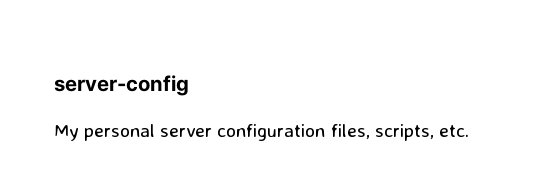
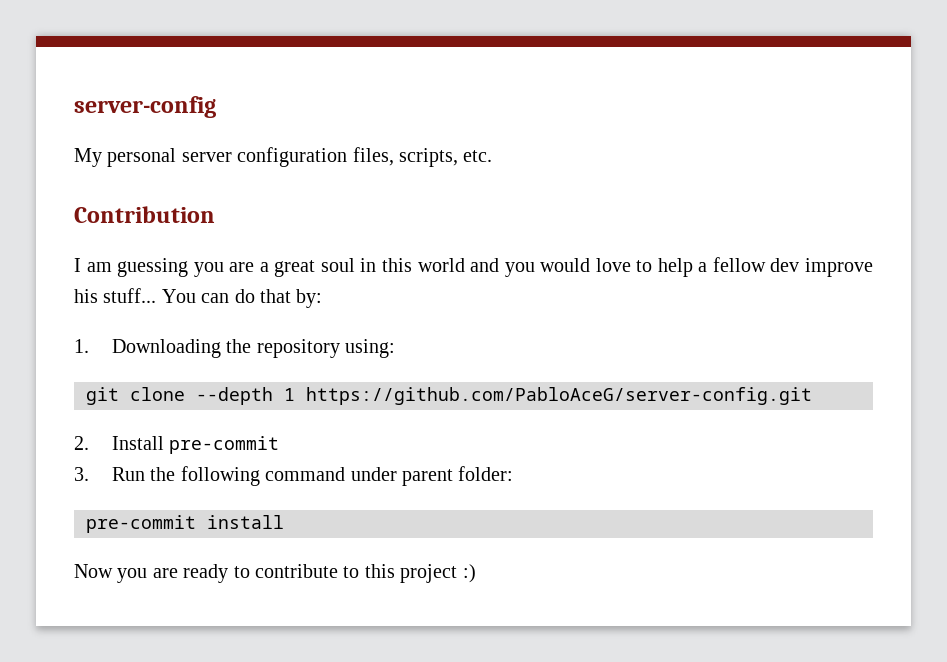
+ Contribution
+ I am guessing you are a great soul in this world and you would love to help a fellow dev improve his stuff... You can do that by:
+ 1. Downloading the repository using:
+ git clone --depth 1 https://github.com/PabloAceG/server-config.git
+ 2. Install pre-commit
+ 3. Run the following command under parent folder:
+ pre-commit install
+ Now you are ready to contribute to this project :)

